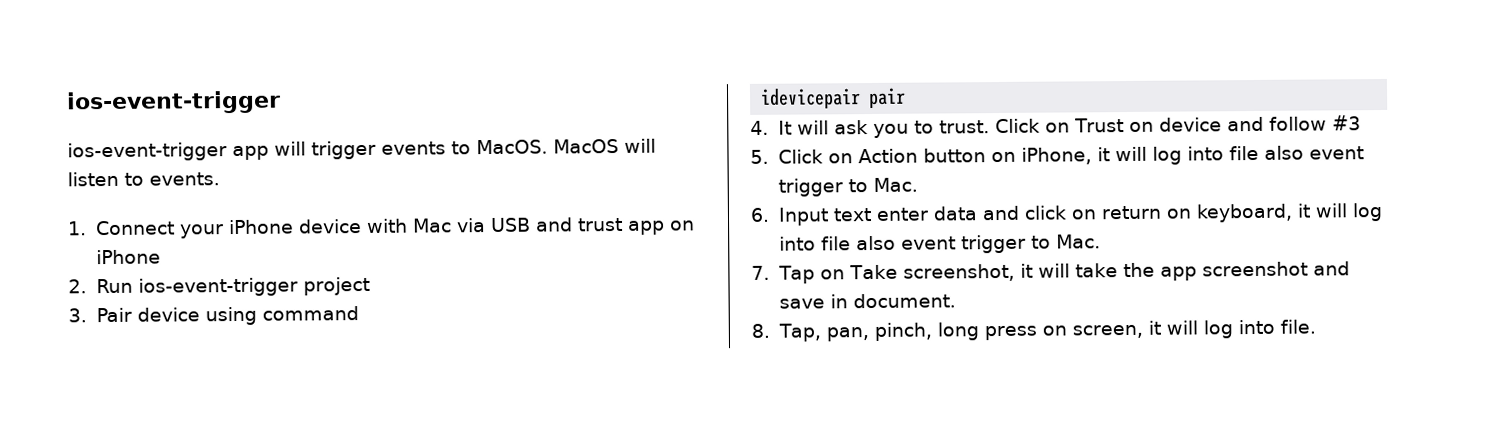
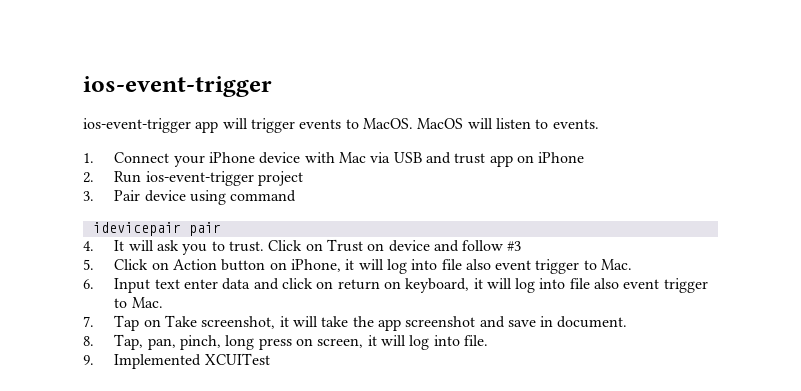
+ 9. Implemented XCUITest

